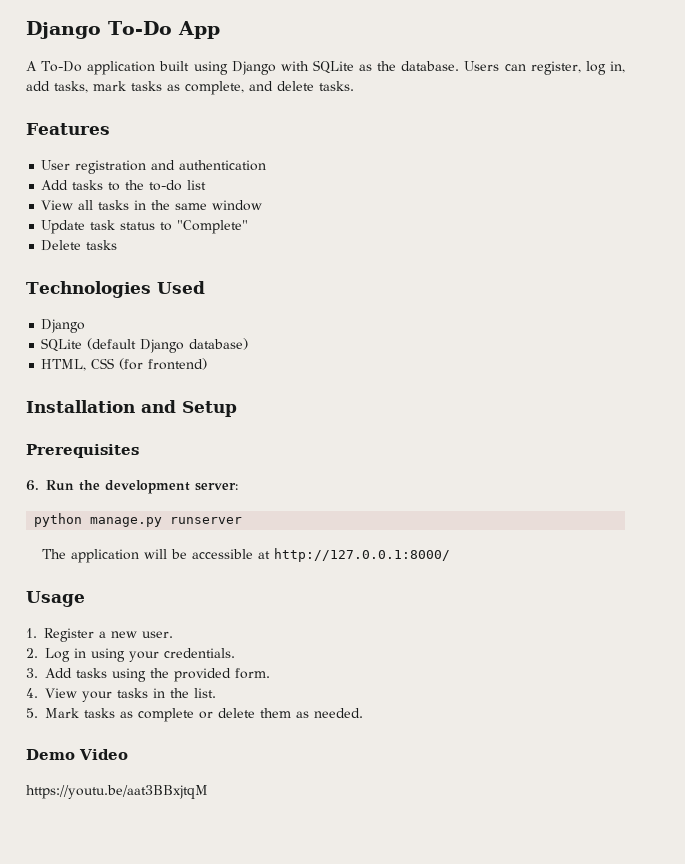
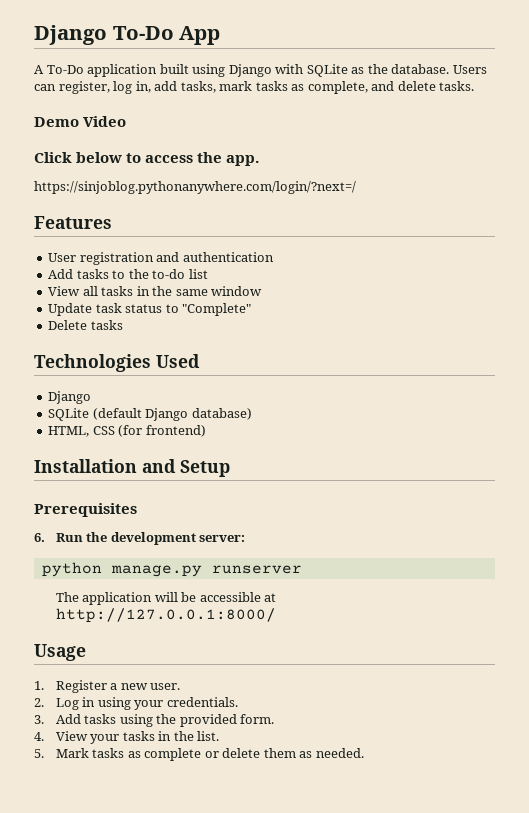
+ Demo Video
+ Click below to access the app.
+ https://sinjoblog.pythonanywhere.com/login/?next=/
- Demo Video
- https://youtu.be/aat3BBxjtqM

